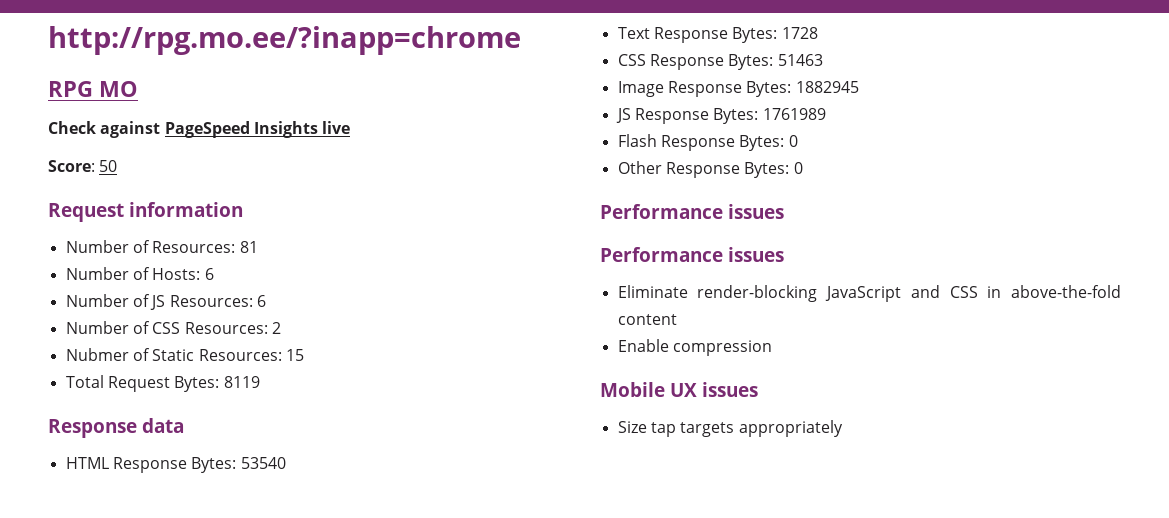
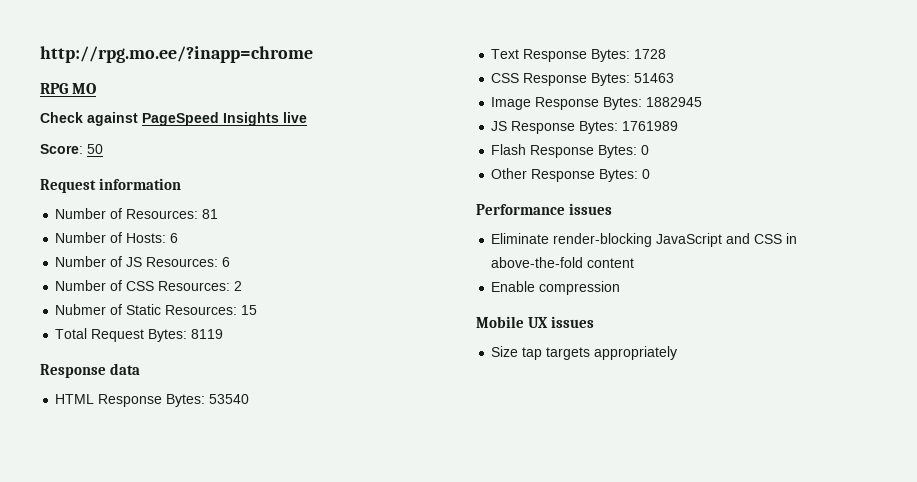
  Other Response Bytes: 0
- Performance issues

